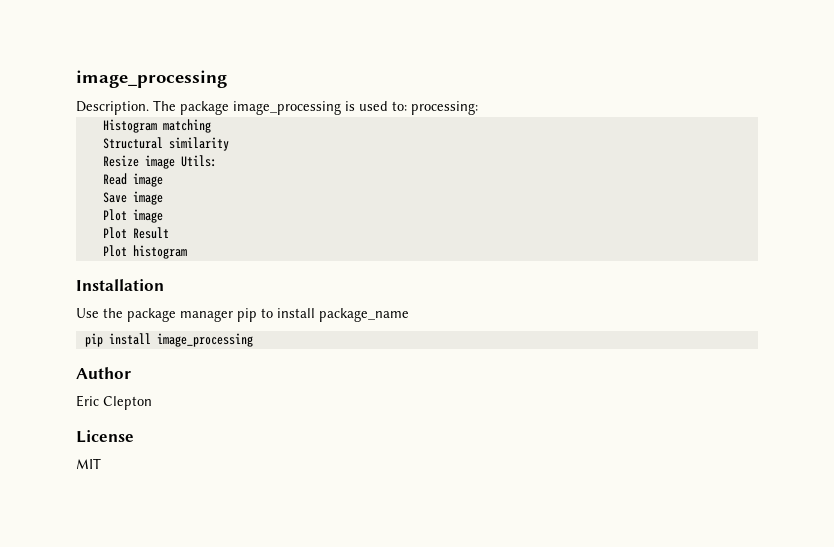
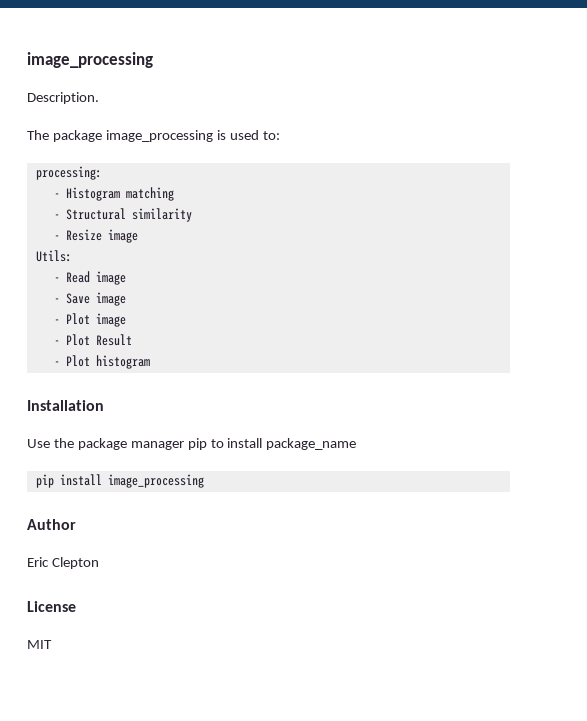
- Description. The package image_processing is used to: processing:
+ Description.
+ The package image_processing is used to:
+ processing:
- Histogram matching
+ - Histogram matching
- Structural similarity
+ - Structural similarity
- Resize image Utils:
+ - Resize image
+ Utils:
- Read image
+ - Read image
- Save image
+ - Save image
- Plot image
+ - Plot image
- Plot Result
+ - Plot Result
- Plot histogram
+ - Plot histogram

